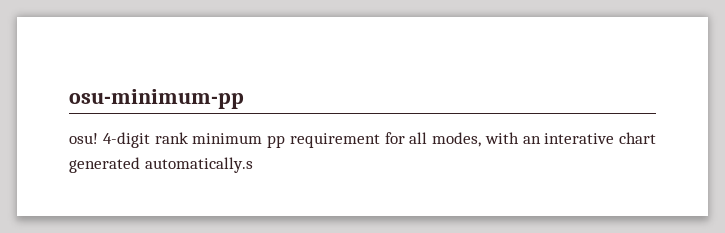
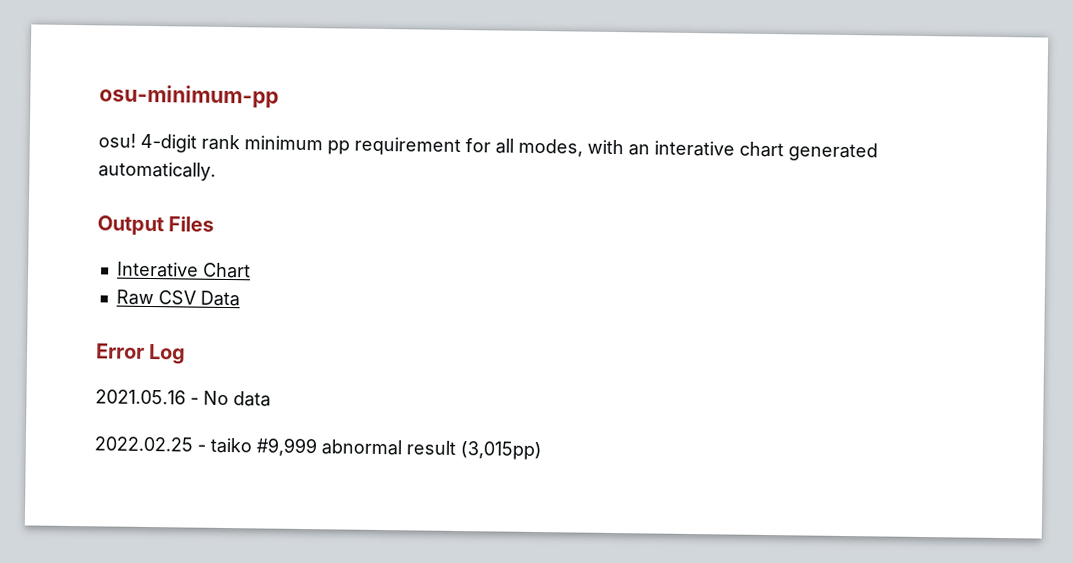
- 4-digit rank minimum pp requirement for all modes, with an interative chart generated automatically.s
+ 4-digit rank minimum pp requirement for all modes, with an interative chart generated automatically.
+ Output Files
+ Interative Chart
+ Raw CSV Data
+ Error Log
+ 2021.05.16 - No data
+ 2022.02.25 - taiko #9,999 abnormal result (3,015pp)

